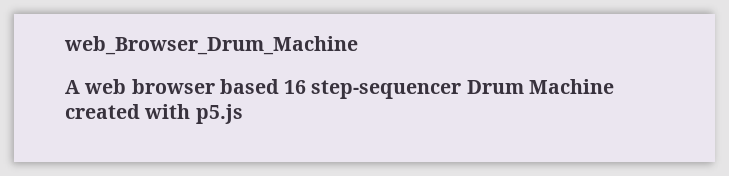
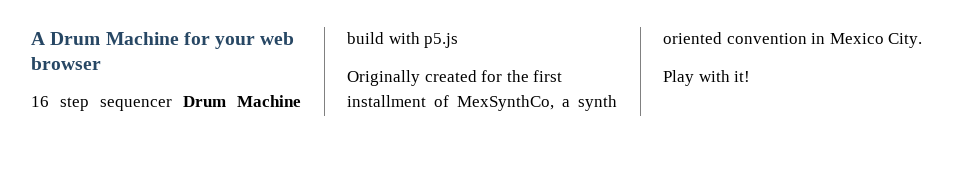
- web_Browser_Drum_Machine
- A web browser based 16 step-sequencer Drum Machine created with p5.js
+ A Drum Machine for your web browser
+ 16 step sequencer Drum Machine build with p5.js
+ Originally created for the first installment of MexSynthCo, a synth oriented convention in Mexico City.
+ Play with it!

